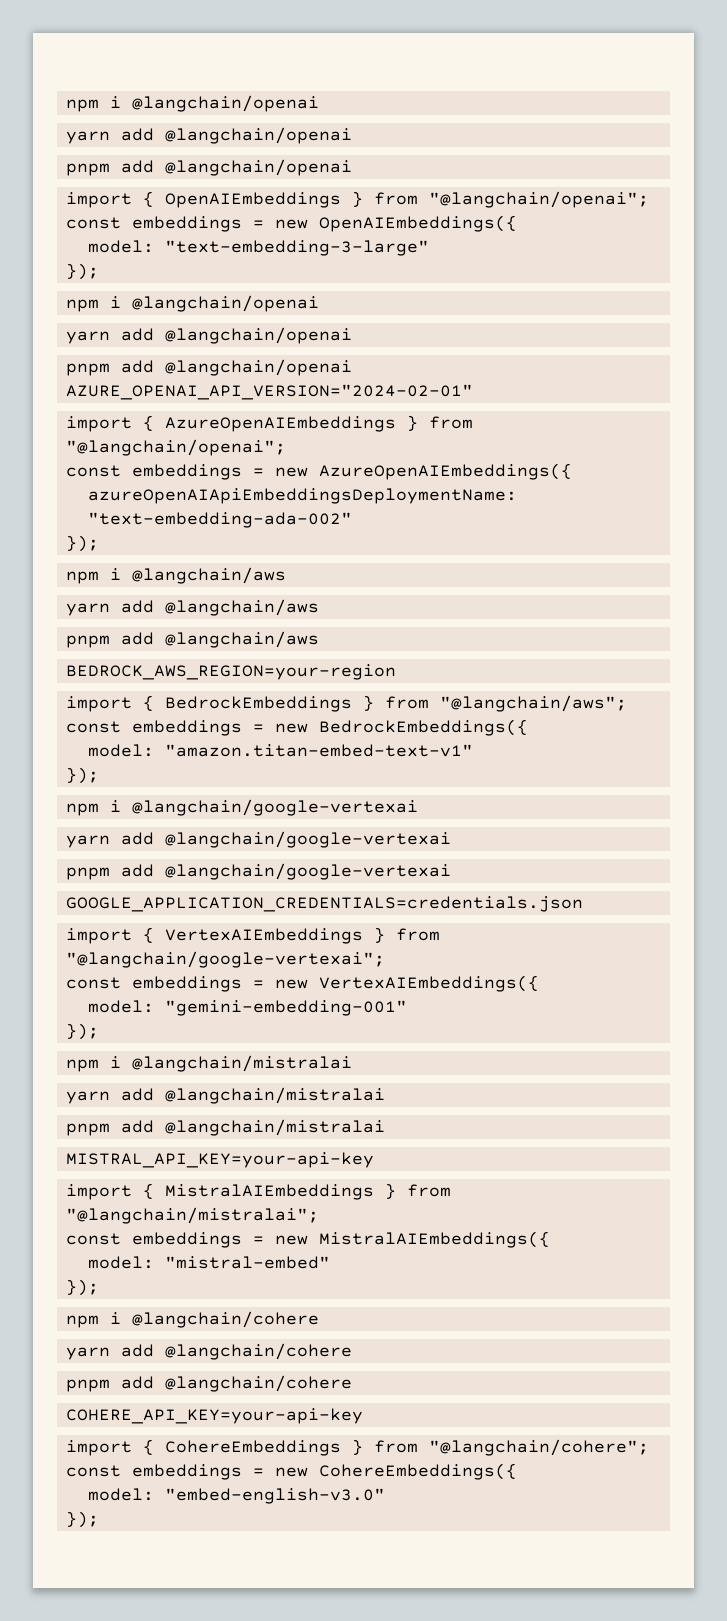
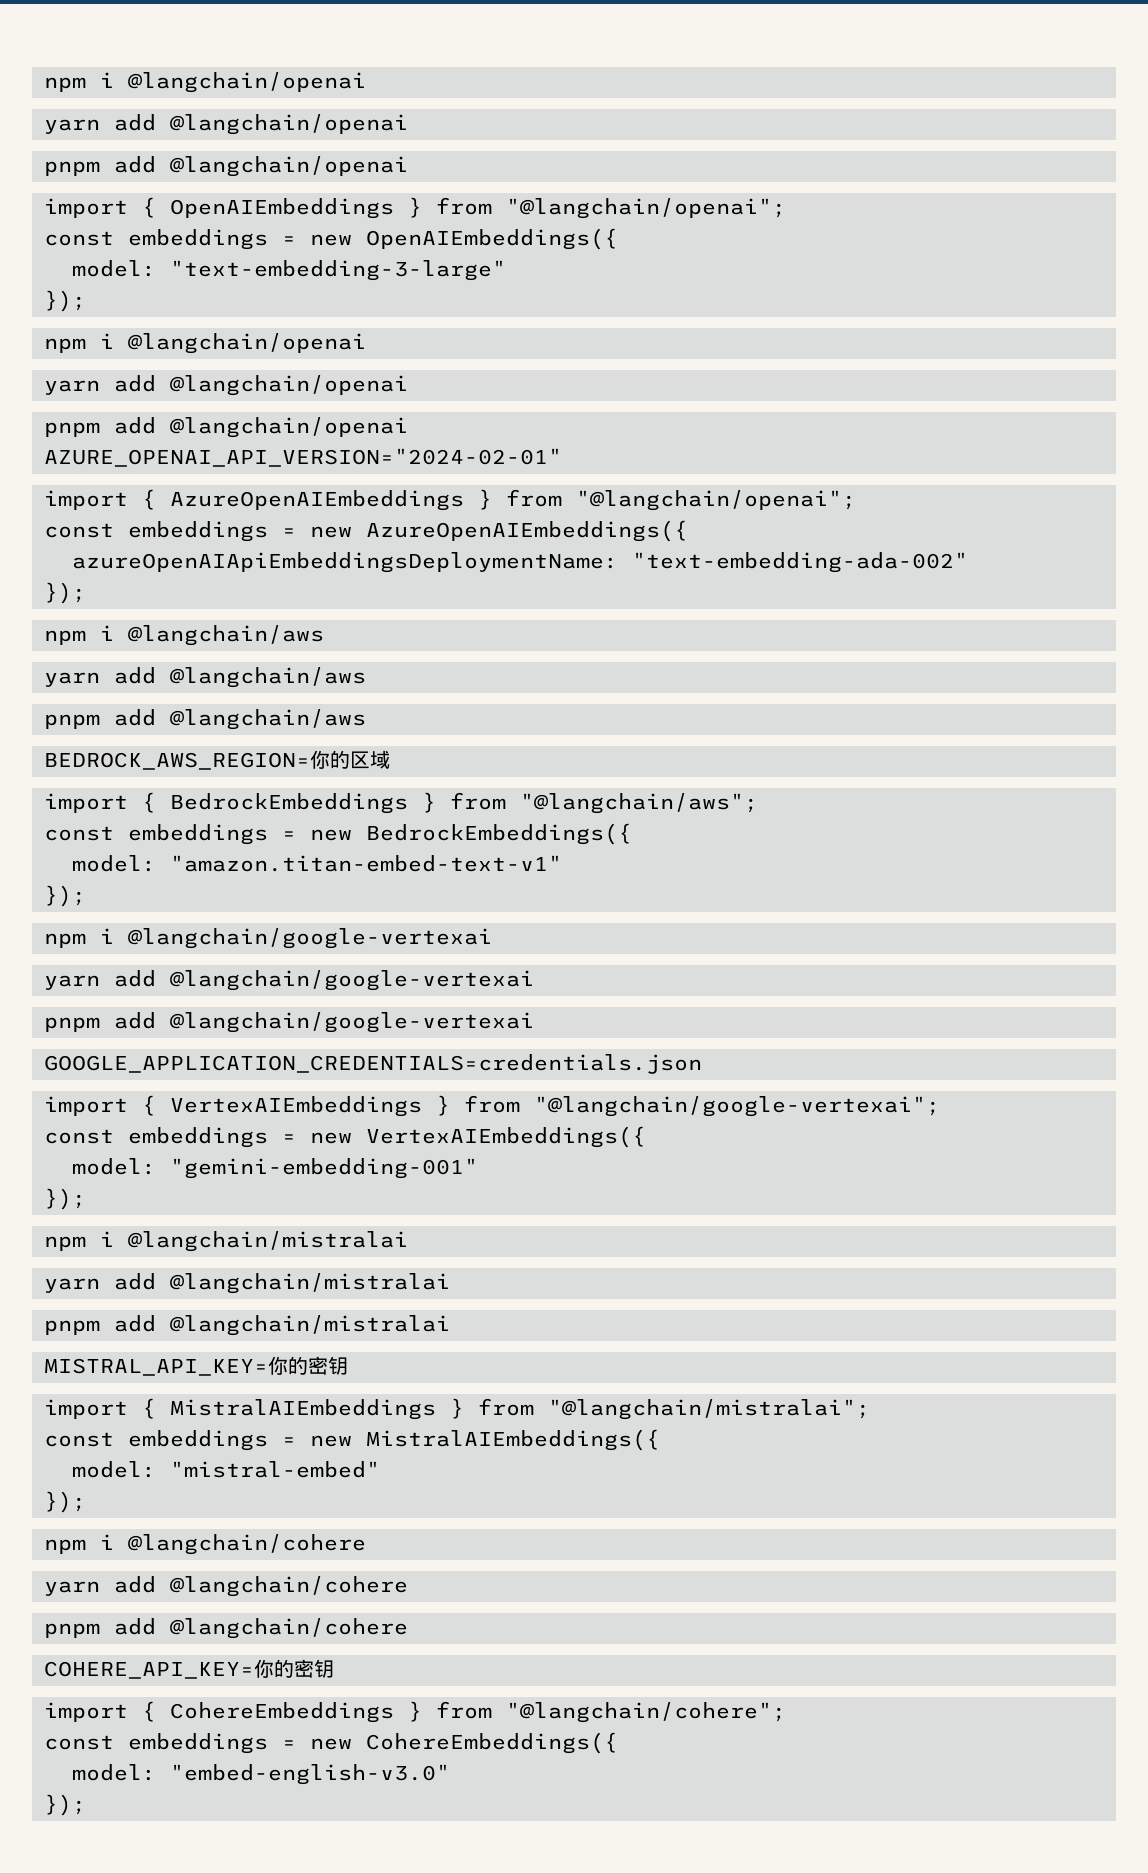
- BEDROCK_AWS_REGION=your-region
+ BEDROCK_AWS_REGION=你的区域
- MISTRAL_API_KEY=your-api-key
+ MISTRAL_API_KEY=你的密钥
- COHERE_API_KEY=your-api-key
+ COHERE_API_KEY=你的密钥

